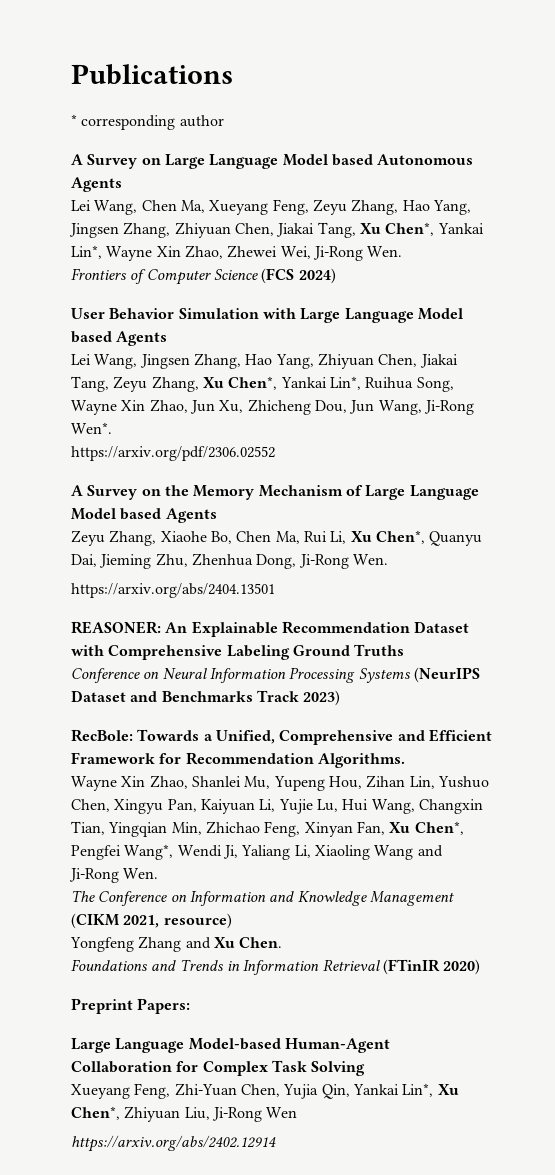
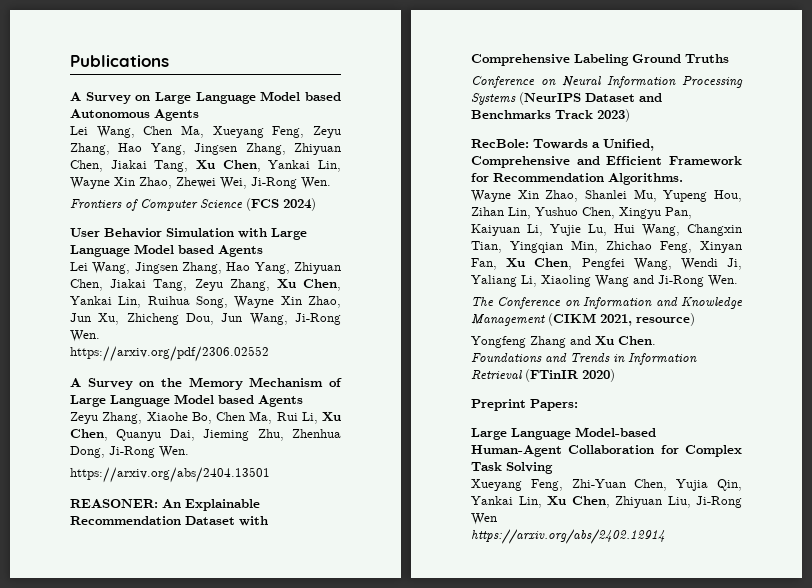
- * corresponding author
- Lei Wang, Chen Ma, Xueyang Feng, Zeyu Zhang, Hao Yang, Jingsen Zhang, Zhiyuan Chen, Jiakai Tang, Xu Chen*, Yankai Lin*, Wayne Xin Zhao, Zhewei Wei, Ji-Rong Wen.
+ Lei Wang, Chen Ma, Xueyang Feng, Zeyu Zhang, Hao Yang, Jingsen Zhang, Zhiyuan Chen, Jiakai Tang, Xu Chen, Yankai Lin, Wayne Xin Zhao, Zhewei Wei, Ji-Rong Wen.
- Lei Wang, Jingsen Zhang, Hao Yang, Zhiyuan Chen, Jiakai Tang, Zeyu Zhang, Xu Chen*, Yankai Lin*, Ruihua Song, Wayne Xin Zhao, Jun Xu, Zhicheng Dou, Jun Wang, Ji-Rong Wen*.
+ Lei Wang, Jingsen Zhang, Hao Yang, Zhiyuan Chen, Jiakai Tang, Zeyu Zhang, Xu Chen, Yankai Lin, Ruihua Song, Wayne Xin Zhao, Jun Xu, Zhicheng Dou, Jun Wang, Ji-Rong Wen.
- Zeyu Zhang, Xiaohe Bo, Chen Ma, Rui Li, Xu Chen*, Quanyu Dai, Jieming Zhu, Zhenhua Dong, Ji-Rong Wen.
+ Zeyu Zhang, Xiaohe Bo, Chen Ma, Rui Li, Xu Chen, Quanyu Dai, Jieming Zhu, Zhenhua Dong, Ji-Rong Wen.
- Wayne Xin Zhao, Shanlei Mu, Yupeng Hou, Zihan Lin, Yushuo Chen, Xingyu Pan, Kaiyuan Li, Yujie Lu, Hui Wang, Changxin Tian, Yingqian Min, Zhichao Feng, Xinyan Fan, Xu Chen*, Pengfei Wang*, Wendi Ji, Yaliang Li, Xiaoling Wang and Ji-Rong Wen.
+ Wayne Xin Zhao, Shanlei Mu, Yupeng Hou, Zihan Lin, Yushuo Chen, Xingyu Pan, Kaiyuan Li, Yujie Lu, Hui Wang, Changxin Tian, Yingqian Min, Zhichao Feng, Xinyan Fan, Xu Chen, Pengfei Wang, Wendi Ji, Yaliang Li, Xiaoling Wang and Ji-Rong Wen.
- Xueyang Feng, Zhi-Yuan Chen, Yujia Qin, Yankai Lin*, Xu Chen*, Zhiyuan Liu, Ji-Rong Wen
+ Xueyang Feng, Zhi-Yuan Chen, Yujia Qin, Yankai Lin, Xu Chen, Zhiyuan Liu, Ji-Rong Wen

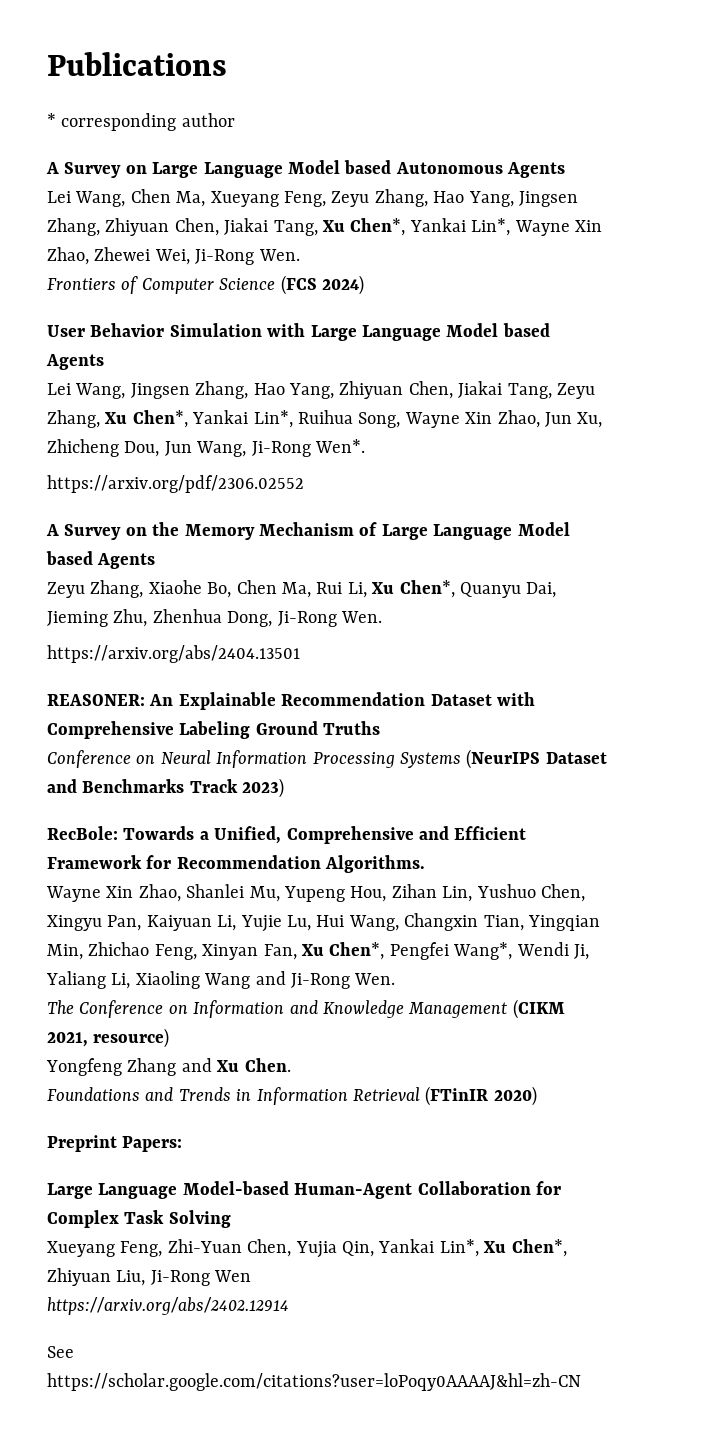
+ * corresponding author
- Lei Wang, Chen Ma, Xueyang Feng, Zeyu Zhang, Hao Yang, Jingsen Zhang, Zhiyuan Chen, Jiakai Tang, Xu Chen, Yankai Lin, Wayne Xin Zhao, Zhewei Wei, Ji-Rong Wen.
+ Lei Wang, Chen Ma, Xueyang Feng, Zeyu Zhang, Hao Yang, Jingsen Zhang, Zhiyuan Chen, Jiakai Tang, Xu Chen*, Yankai Lin*, Wayne Xin Zhao, Zhewei Wei, Ji-Rong Wen.
- Lei Wang, Jingsen Zhang, Hao Yang, Zhiyuan Chen, Jiakai Tang, Zeyu Zhang, Xu Chen, Yankai Lin, Ruihua Song, Wayne Xin Zhao, Jun Xu, Zhicheng Dou, Jun Wang, Ji-Rong Wen.
+ Lei Wang, Jingsen Zhang, Hao Yang, Zhiyuan Chen, Jiakai Tang, Zeyu Zhang, Xu Chen*, Yankai Lin*, Ruihua Song, Wayne Xin Zhao, Jun Xu, Zhicheng Dou, Jun Wang, Ji-Rong Wen*.
- Zeyu Zhang, Xiaohe Bo, Chen Ma, Rui Li, Xu Chen, Quanyu Dai, Jieming Zhu, Zhenhua Dong, Ji-Rong Wen.
+ Zeyu Zhang, Xiaohe Bo, Chen Ma, Rui Li, Xu Chen*, Quanyu Dai, Jieming Zhu, Zhenhua Dong, Ji-Rong Wen.
- Wayne Xin Zhao, Shanlei Mu, Yupeng Hou, Zihan Lin, Yushuo Chen, Xingyu Pan, Kaiyuan Li, Yujie Lu, Hui Wang, Changxin Tian, Yingqian Min, Zhichao Feng, Xinyan Fan, Xu Chen, Pengfei Wang, Wendi Ji, Yaliang Li, Xiaoling Wang and Ji-Rong Wen.
+ Wayne Xin Zhao, Shanlei Mu, Yupeng Hou, Zihan Lin, Yushuo Chen, Xingyu Pan, Kaiyuan Li, Yujie Lu, Hui Wang, Changxin Tian, Yingqian Min, Zhichao Feng, Xinyan Fan, Xu Chen*, Pengfei Wang*, Wendi Ji, Yaliang Li, Xiaoling Wang and Ji-Rong Wen.
- Xueyang Feng, Zhi-Yuan Chen, Yujia Qin, Yankai Lin, Xu Chen, Zhiyuan Liu, Ji-Rong Wen
+ Xueyang Feng, Zhi-Yuan Chen, Yujia Qin, Yankai Lin*, Xu Chen*, Zhiyuan Liu, Ji-Rong Wen
+ See https://scholar.google.com/citations?user=loPoqy0AAAAJ&hl=zh-CN

